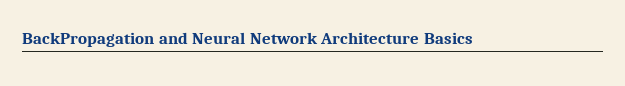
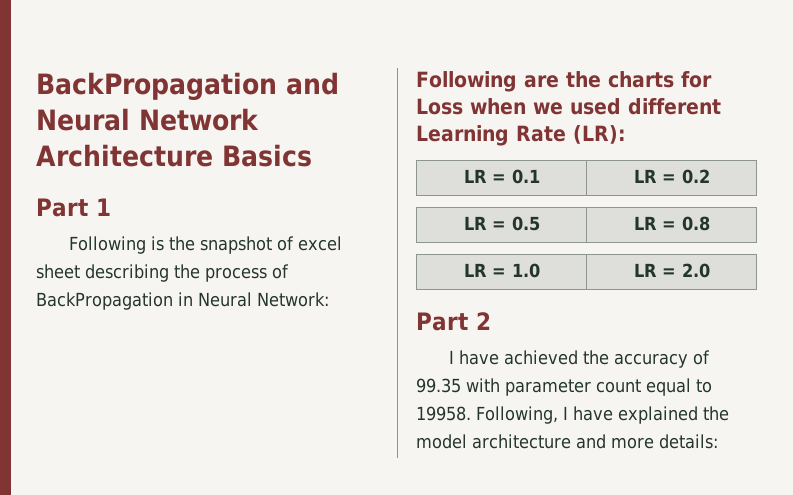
+ Part 1
+ Following is the snapshot of excel sheet describing the process of BackPropagation in Neural Network:
+ Following are the charts for Loss when we used different Learning Rate (LR):
+ LR = 0.1 | LR = 0.2
+ LR = 0.5 | LR = 0.8
+ LR = 1.0 | LR = 2.0
+ Part 2
+ I have achieved the accuracy of 99.35 with parameter count equal to 19958. Following, I have explained the model architecture and more details:

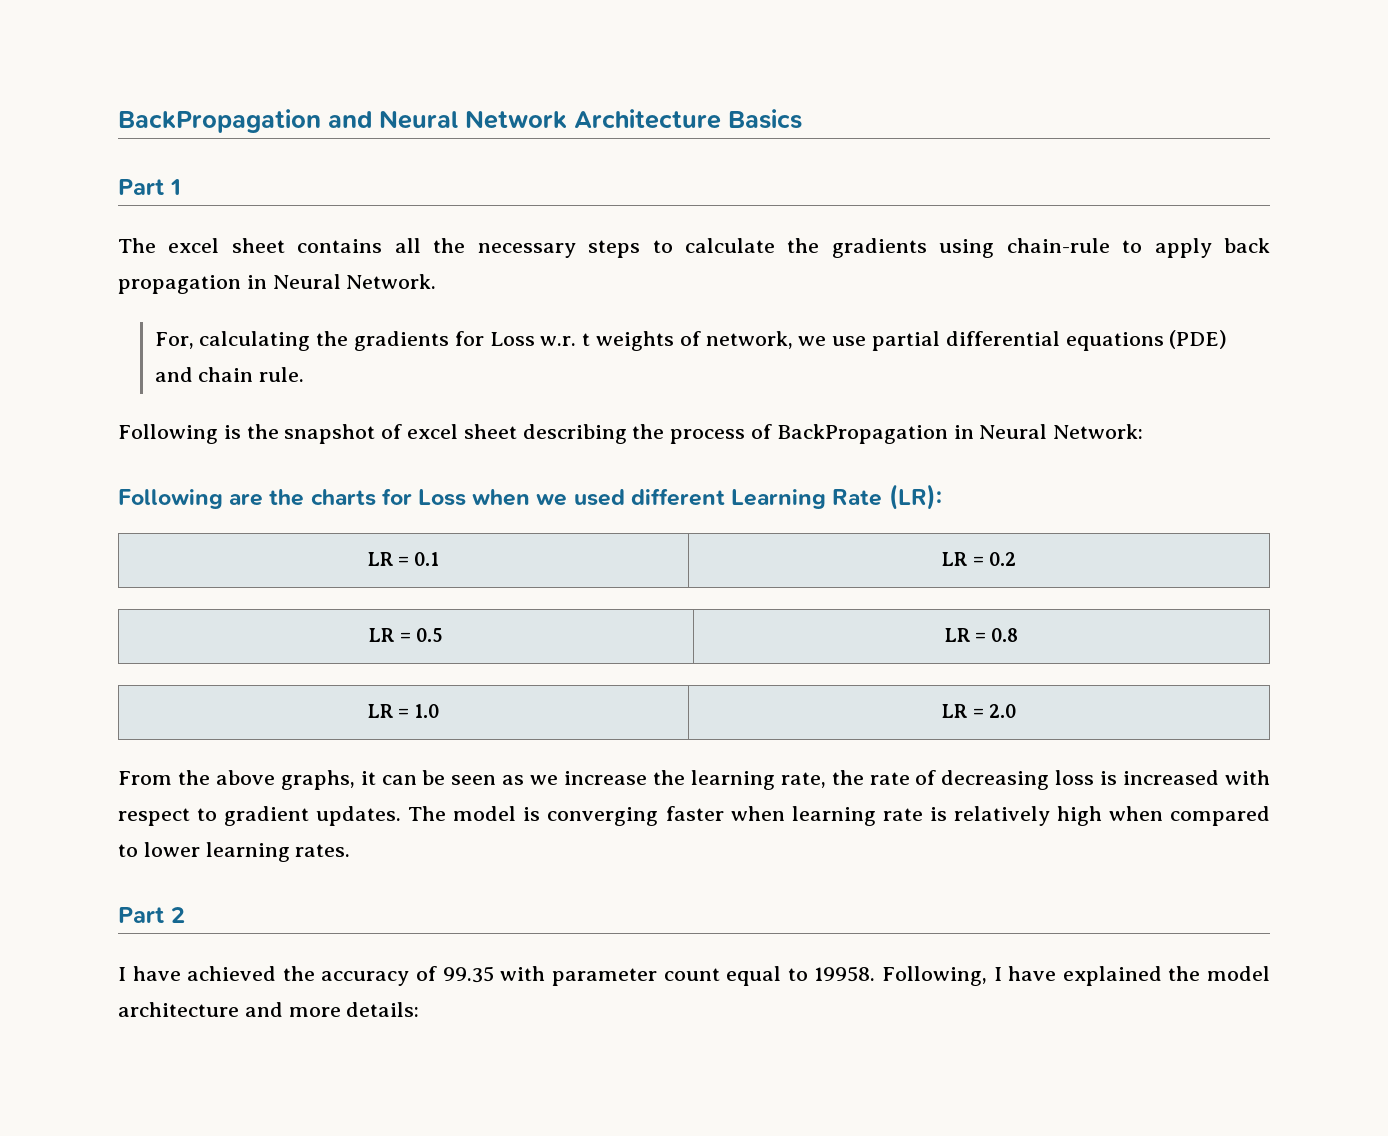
+ The excel sheet contains all the necessary steps to calculate the gradients using chain-rule to apply back propagation in Neural Network.
+ For, calculating the gradients for Loss w.r. t weights of network, we use partial differential equations (PDE) and chain rule.
+ From the above graphs, it can be seen as we increase the learning rate, the rate of decreasing loss is increased with respect to gradient updates. The model is converging faster when learning rate is relatively high when compared to lower learning rates.

